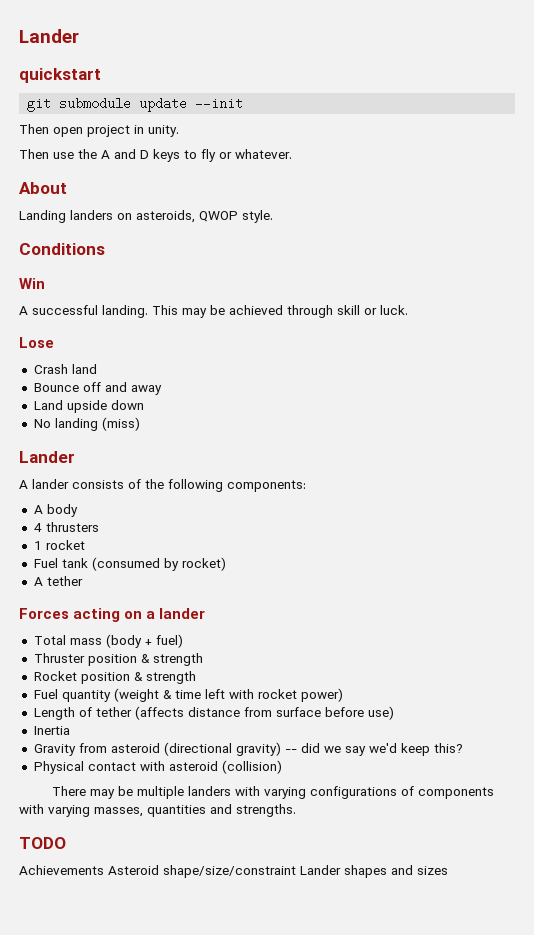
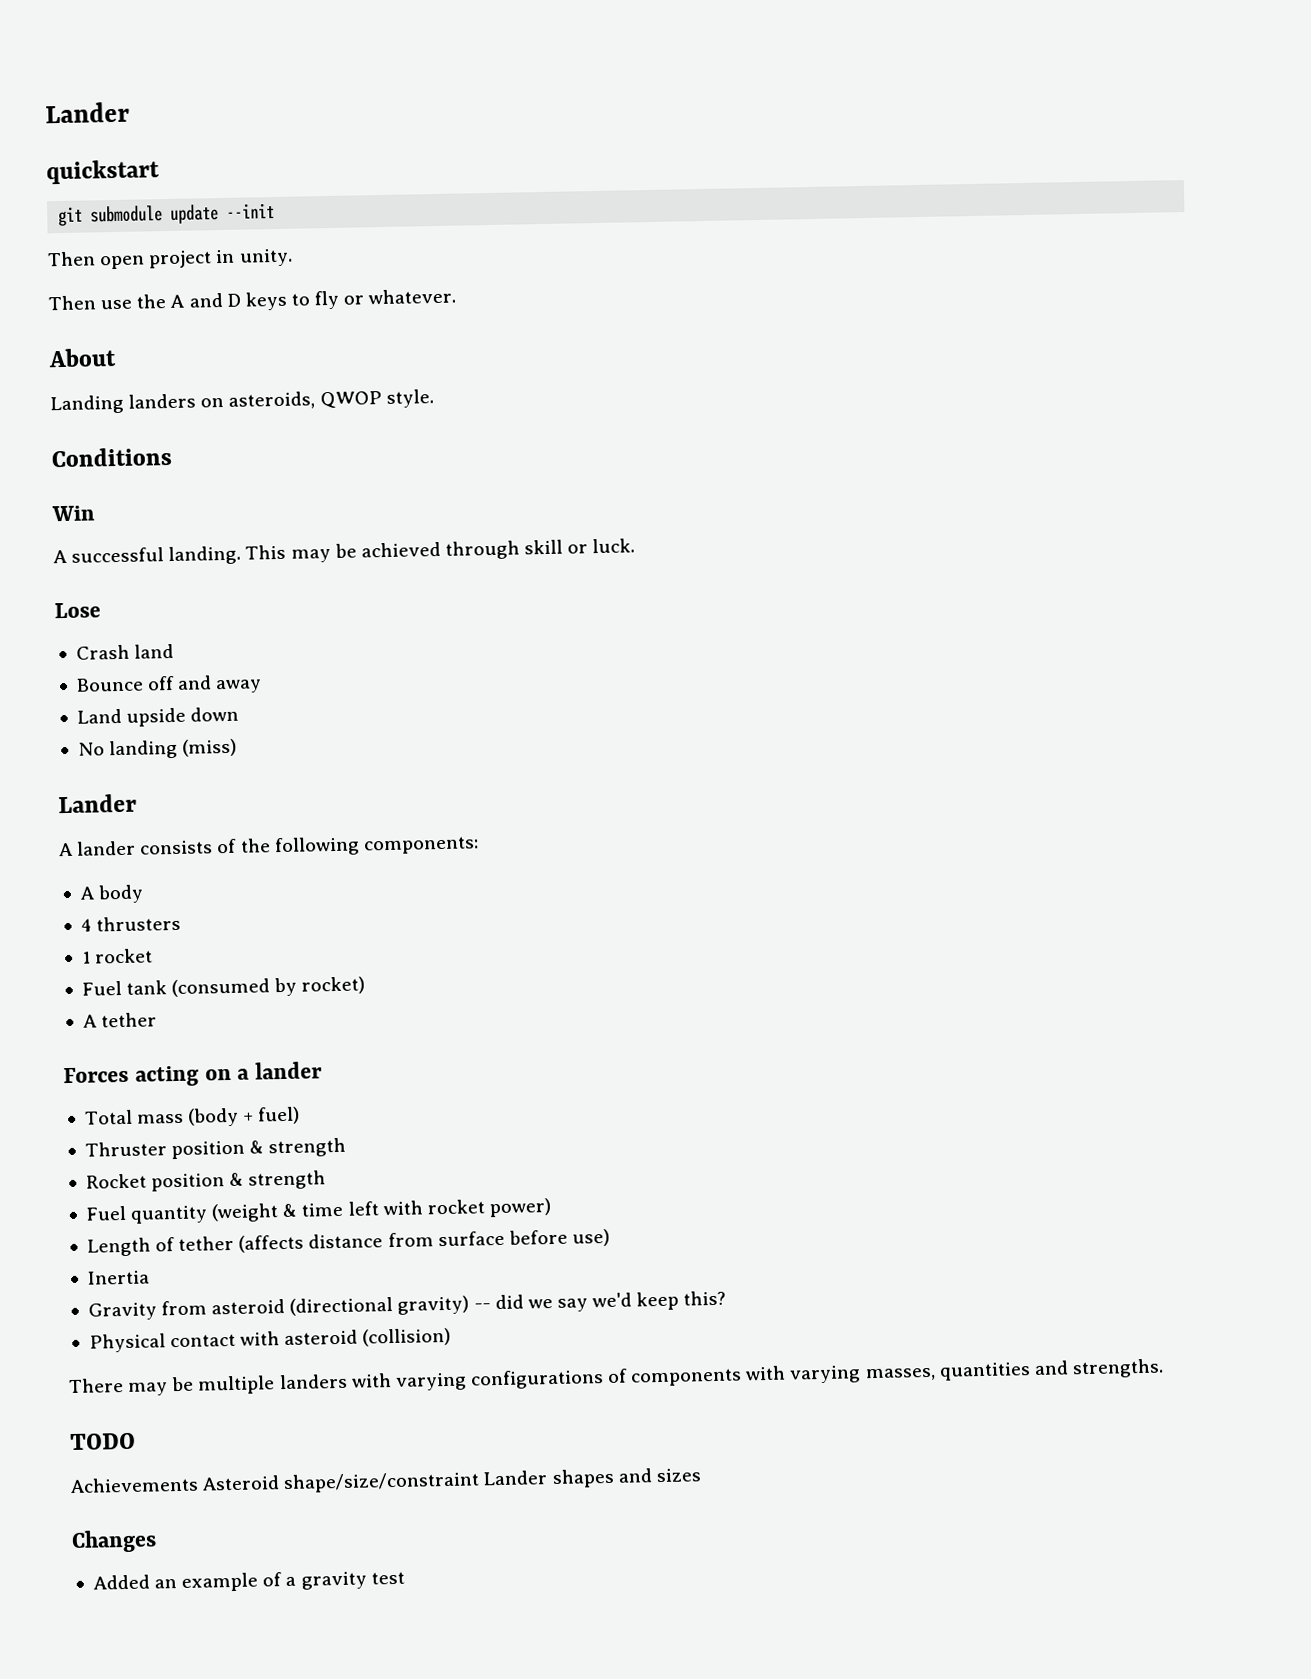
+ Changes
+ Added an example of a gravity test

